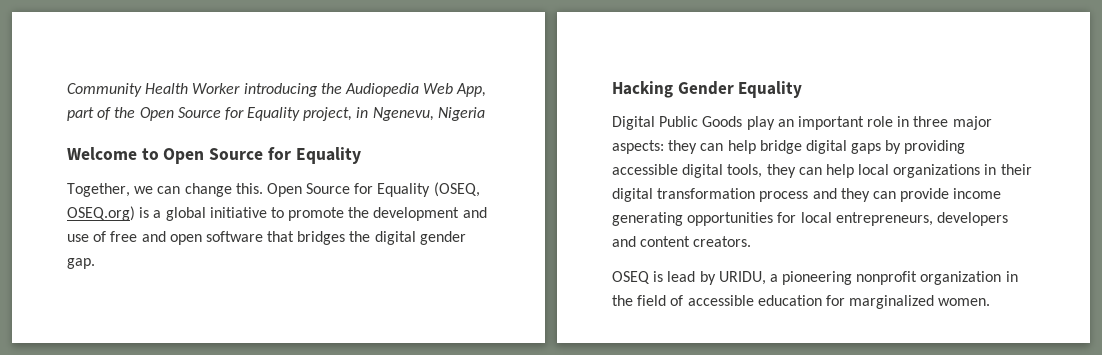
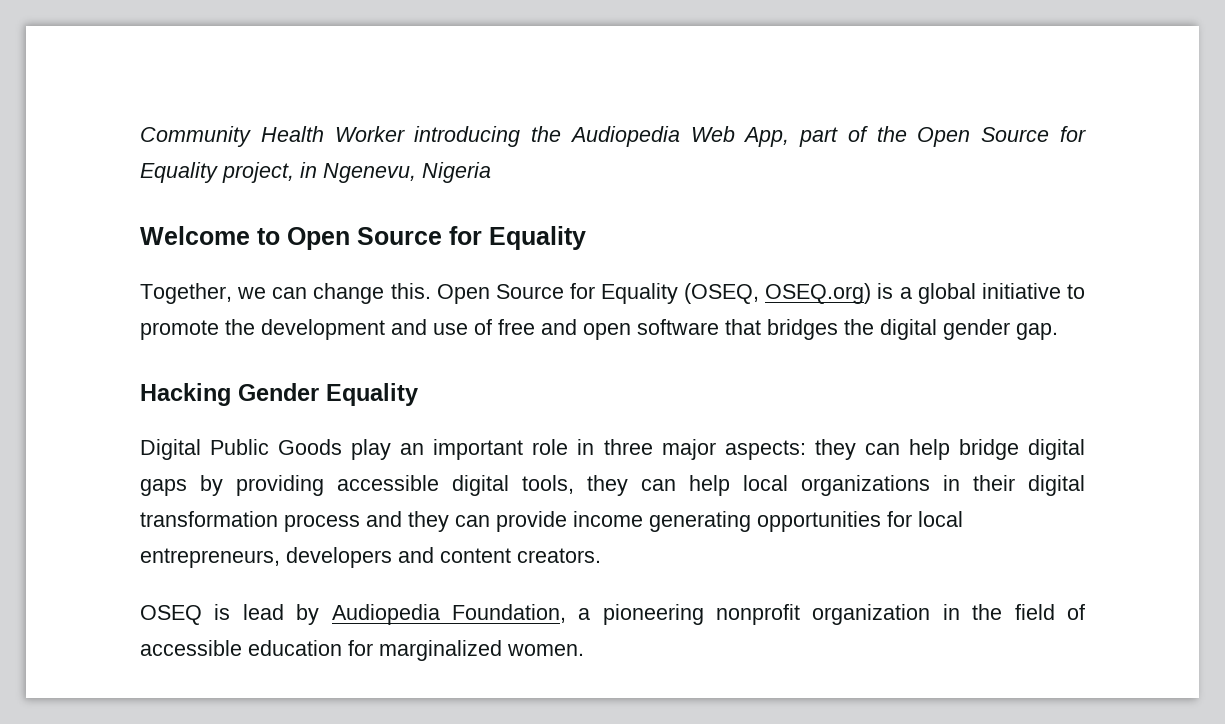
- OSEQ is lead by URIDU, a pioneering nonprofit organization in the field of accessible education for marginalized women.
+ OSEQ is lead by Audiopedia Foundation, a pioneering nonprofit organization in the field of accessible education for marginalized women.

